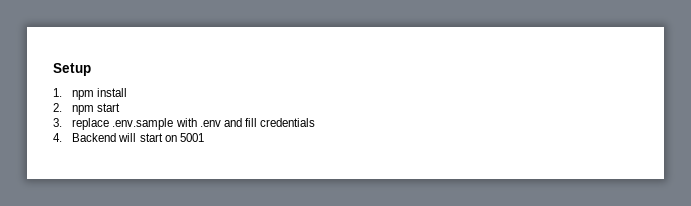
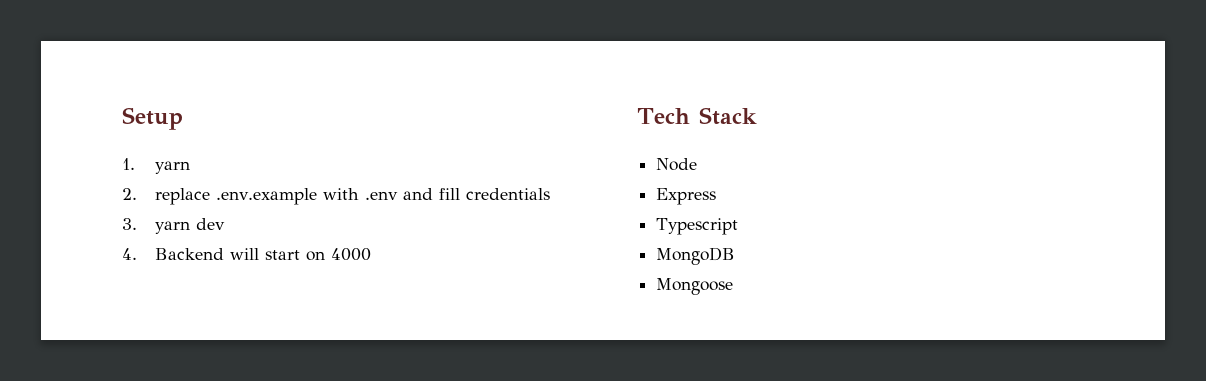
- 1. npm install
- 2. npm start
- 3. replace .env.sample with .env and fill credentials
+ 1. yarn
+ 2. replace .env.example with .env and fill credentials
- 4. Backend will start on 5001
+ 3. yarn dev
+ 4. Backend will start on 4000
+ Tech Stack
+ Node
+ Express
+ Typescript
+ MongoDB
+ Mongoose

